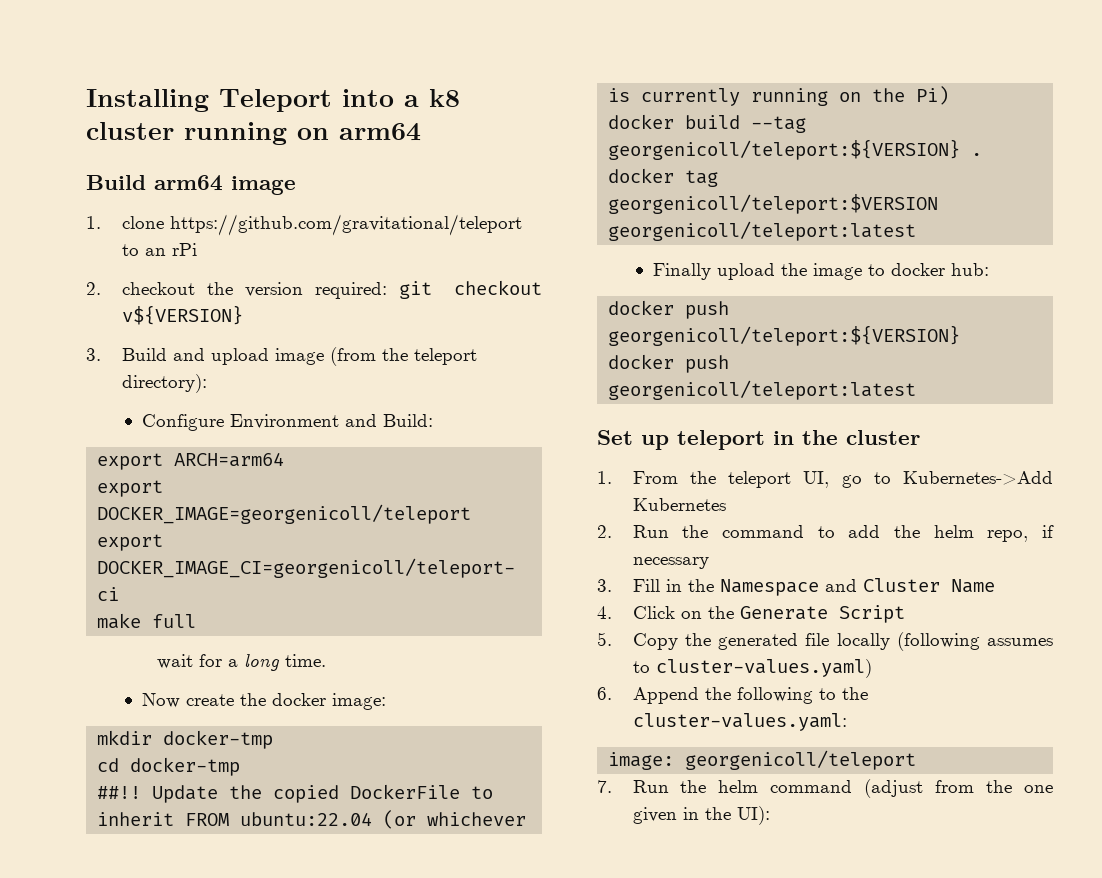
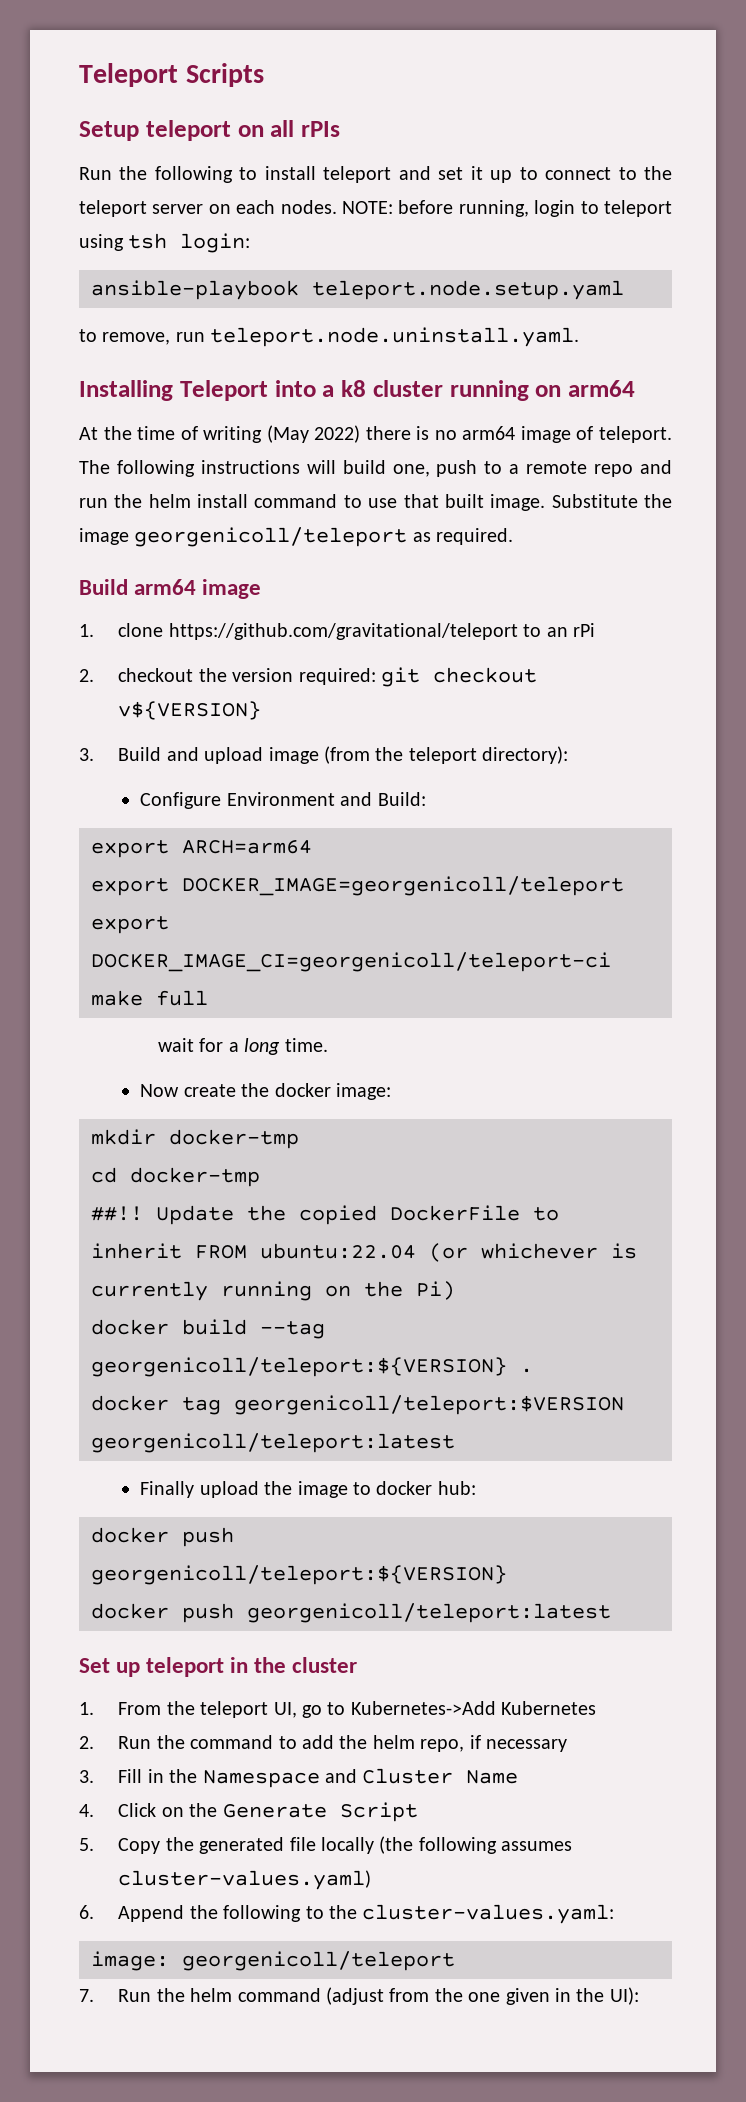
+ Teleport Scripts
+ Setup teleport on all rPIs
+ Run the following to install teleport and set it up to connect to the teleport server on each nodes. NOTE: before running, login to teleport using tsh login:
+ ansible-playbook teleport.node.setup.yaml
+ to remove, run teleport.node.uninstall.yaml.
+ At the time of writing (May 2022) there is no arm64 image of teleport. The following instructions will build one, push to a remote repo and run the helm install command to use that built image. Substitute the image georgenicoll/teleport as required.
- 5. Copy the generated file locally (following assumes to cluster-values.yaml)
+ 5. Copy the generated file locally (the following assumes cluster-values.yaml)

